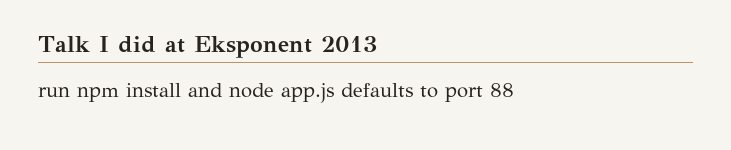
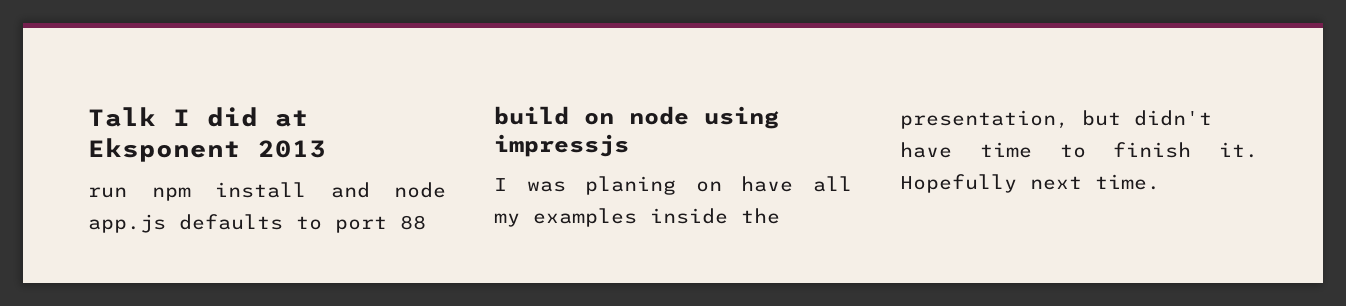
+ build on node using impressjs
+ I was planing on have all my examples inside the presentation, but didn't have time to finish it. Hopefully next time.

